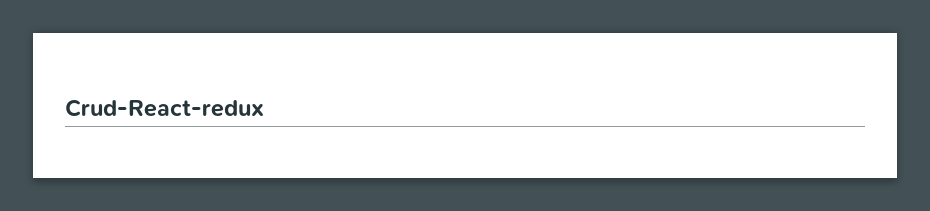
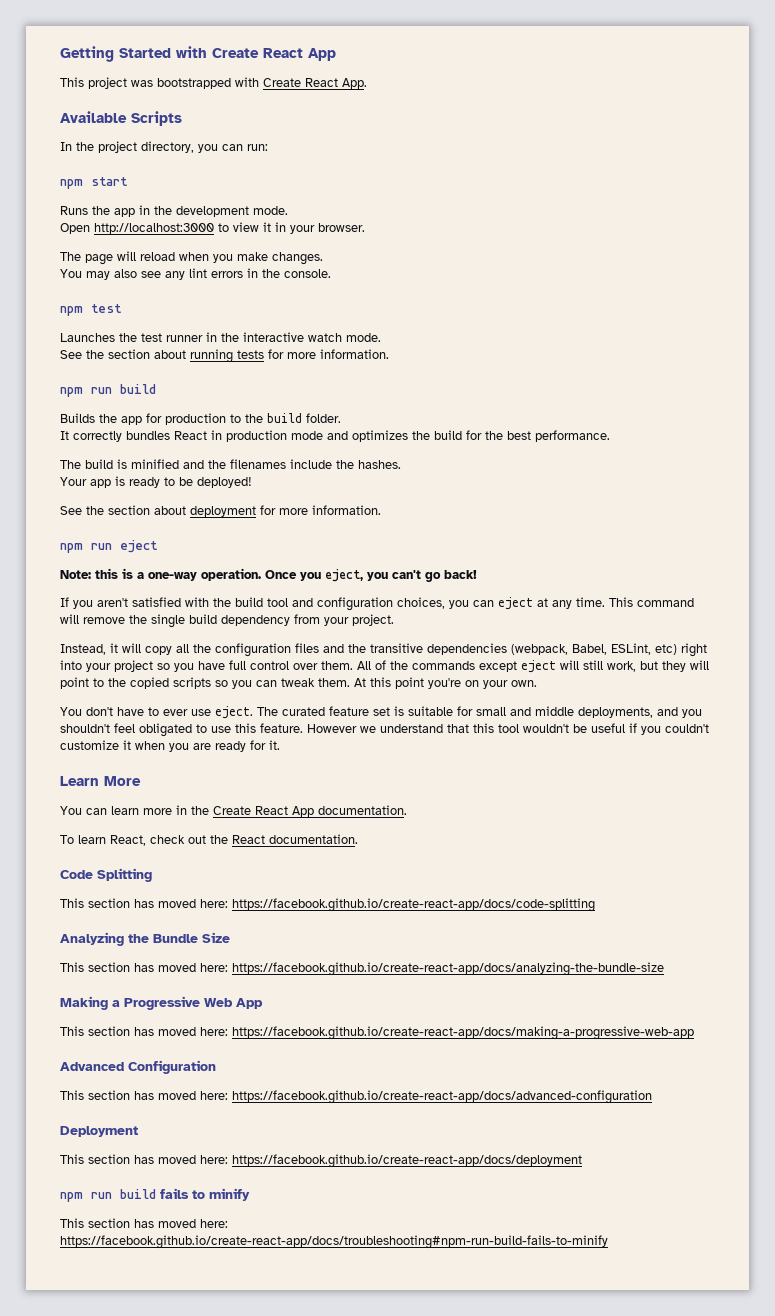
- Crud-React-redux
+ Getting Started with Create React App
+ This project was bootstrapped with Create React App.
+ Available Scripts
+ In the project directory, you can run:
+ npm start
+ Runs the app in the development mode.
+ Open http://localhost:3000 to view it in your browser.
+ The page will reload when you make changes.
+ You may also see any lint errors in the console.
+ npm test
+ Launches the test runner in the interactive watch mode.
+ See the section about running tests for more information.
+ npm run build
+ Builds the app for production to the build folder.
+ It correctly bundles React in production mode and optimizes the build for the best performance.
+ The build is minified and the filenames include the hashes.
+ Your app is ready to be deployed!
+ See the section about deployment for more information.
+ npm run eject
+ Note: this is a one-way operation. Once you eject, you can't go back!
+ If you aren't satisfied with the build tool and configuration choices, you can eject at any time. This command will remove the single build dependency from your project.
+ Instead, it will copy all the configuration files and the transitive dependencies (webpack, Babel, ESLint, etc) right into your project so you have full control over them. All of the commands except eject will still work, but they will point to the copied scripts so you can tweak them. At this point you're on your own.
+ You don't have to ever use eject. The curated feature set is suitable for small and middle deployments, and you shouldn't feel obligated to use this feature. However we understand that this tool wouldn't be useful if you couldn't customize it when you are ready for it.
+ Learn More
+ You can learn more in the Create React App documentation.
+ To learn React, check out the React documentation.
+ Code Splitting
+ This section has moved here: https://facebook.github.io/create-react-app/docs/code-splitting
+ Analyzing the Bundle Size
+ This section has moved here: https://facebook.github.io/create-react-app/docs/analyzing-the-bundle-size
+ Making a Progressive Web App
+ This section has moved here: https://facebook.github.io/create-react-app/docs/making-a-progressive-web-app
+ Advanced Configuration
+ This section has moved here: https://facebook.github.io/create-react-app/docs/advanced-configuration
+ Deployment
+ This section has moved here: https://facebook.github.io/create-react-app/docs/deployment
+ npm run build fails to minify
+ This section has moved here: https://facebook.github.io/create-react-app/docs/troubleshooting#npm-run-build-fails-to-minify

